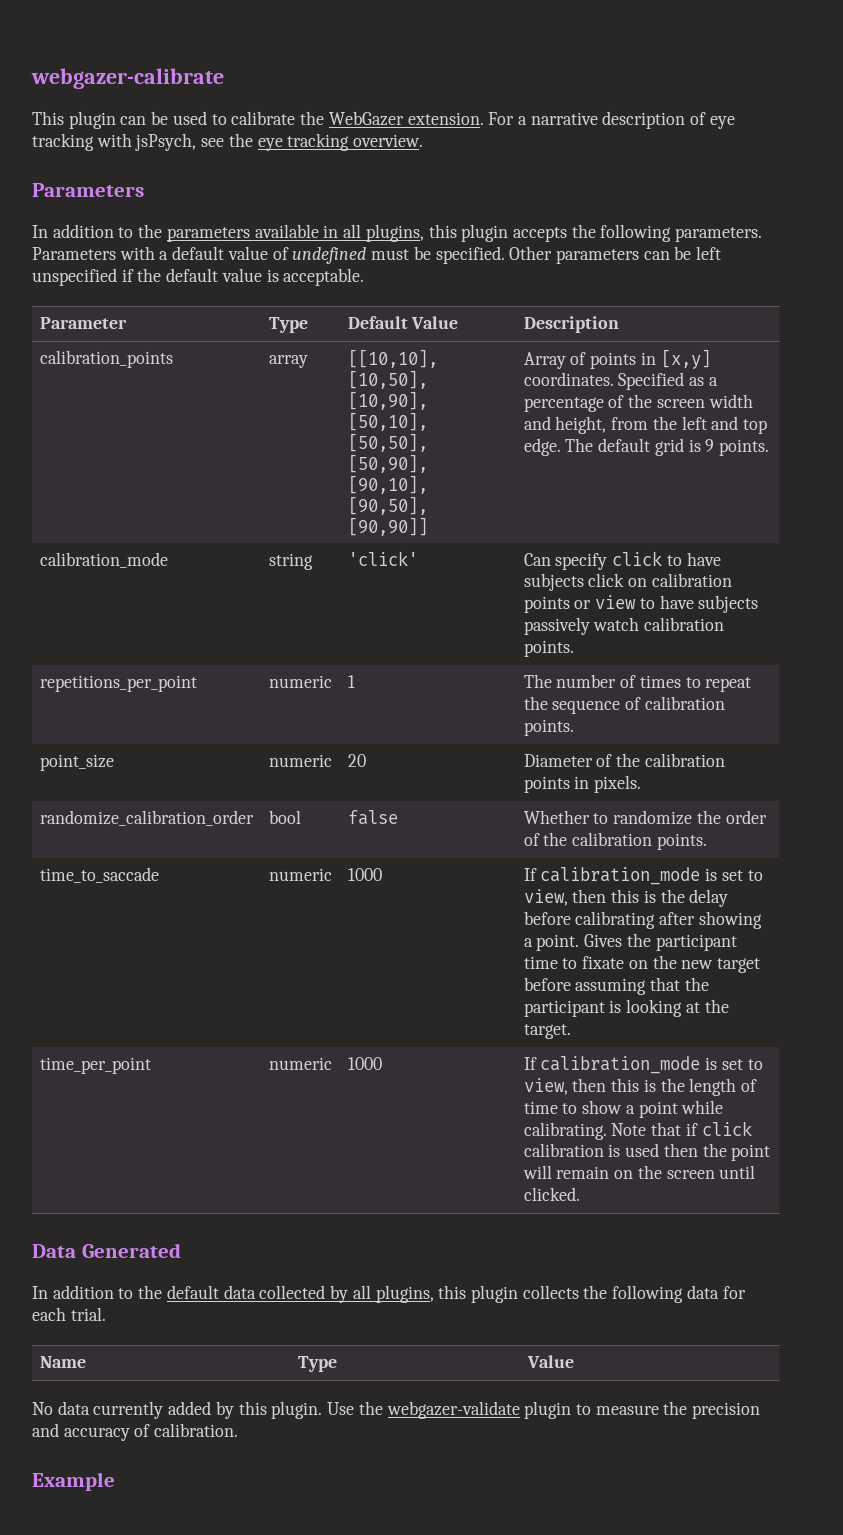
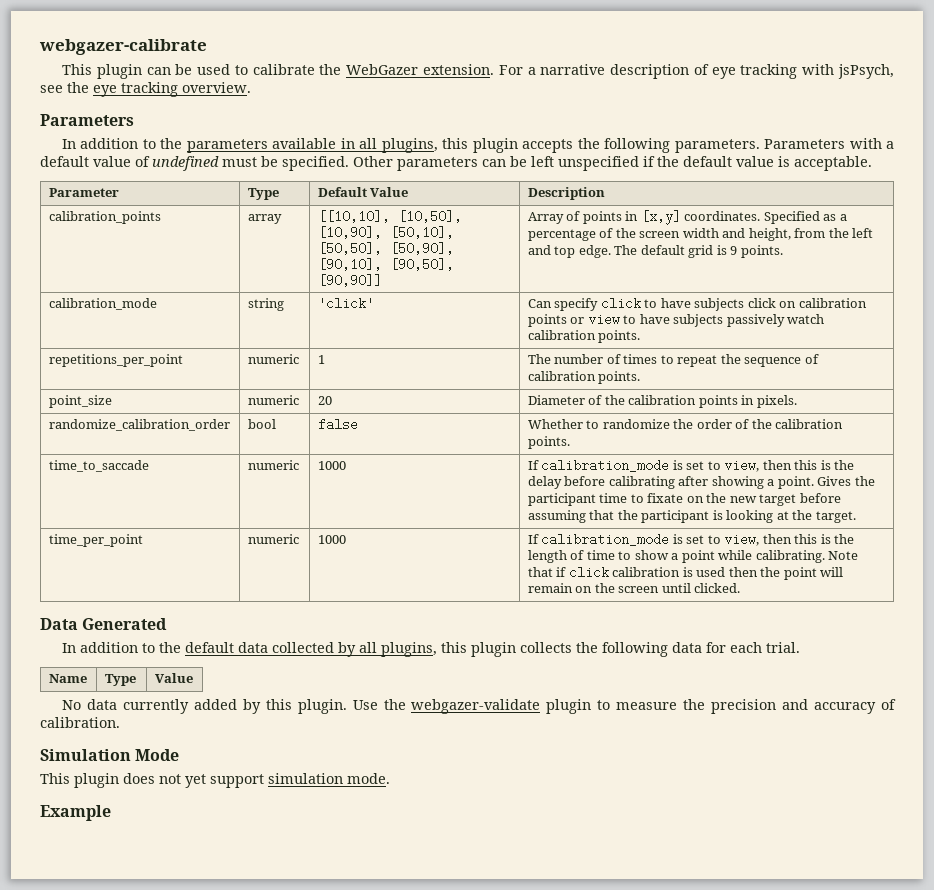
+ Simulation Mode
+ This plugin does not yet support simulation mode.

